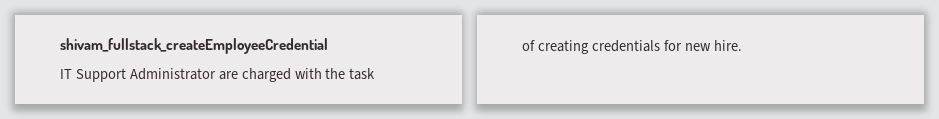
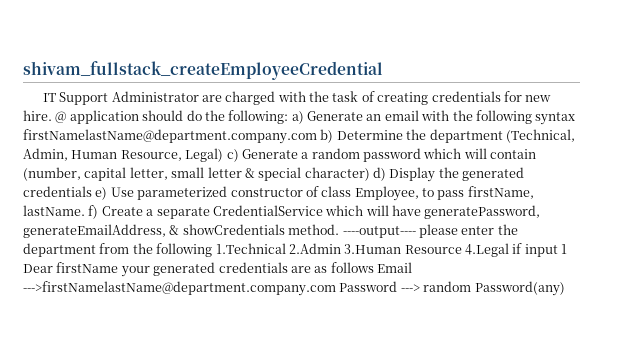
+ @ application should do the following: a) Generate an email with the following syntax firstNamelastName@department.company.com b) Determine the department (Technical, Admin, Human Resource, Legal) c) Generate a random password which will contain (number, capital letter, small letter & special character) d) Display the generated credentials e) Use parameterized constructor of class Employee, to pass firstName, lastName. f) Create a separate CredentialService which will have generatePassword, generateEmailAddress, & showCredentials method. ----output---- please enter the department from the following 1.Technical 2.Admin 3.Human Resource 4.Legal if input 1 Dear firstName your generated credentials are as follows Email --->firstNamelastName@department.company.com Password ---> random Password(any)

